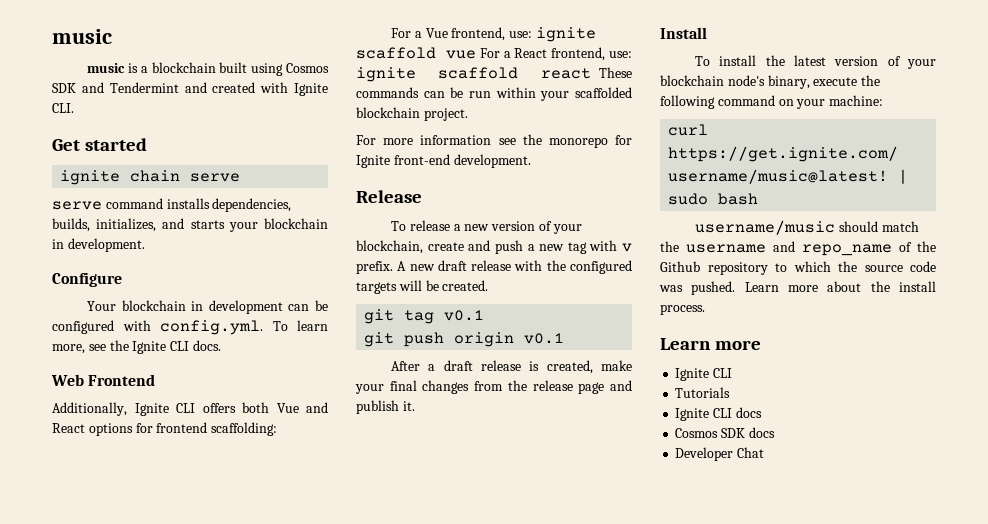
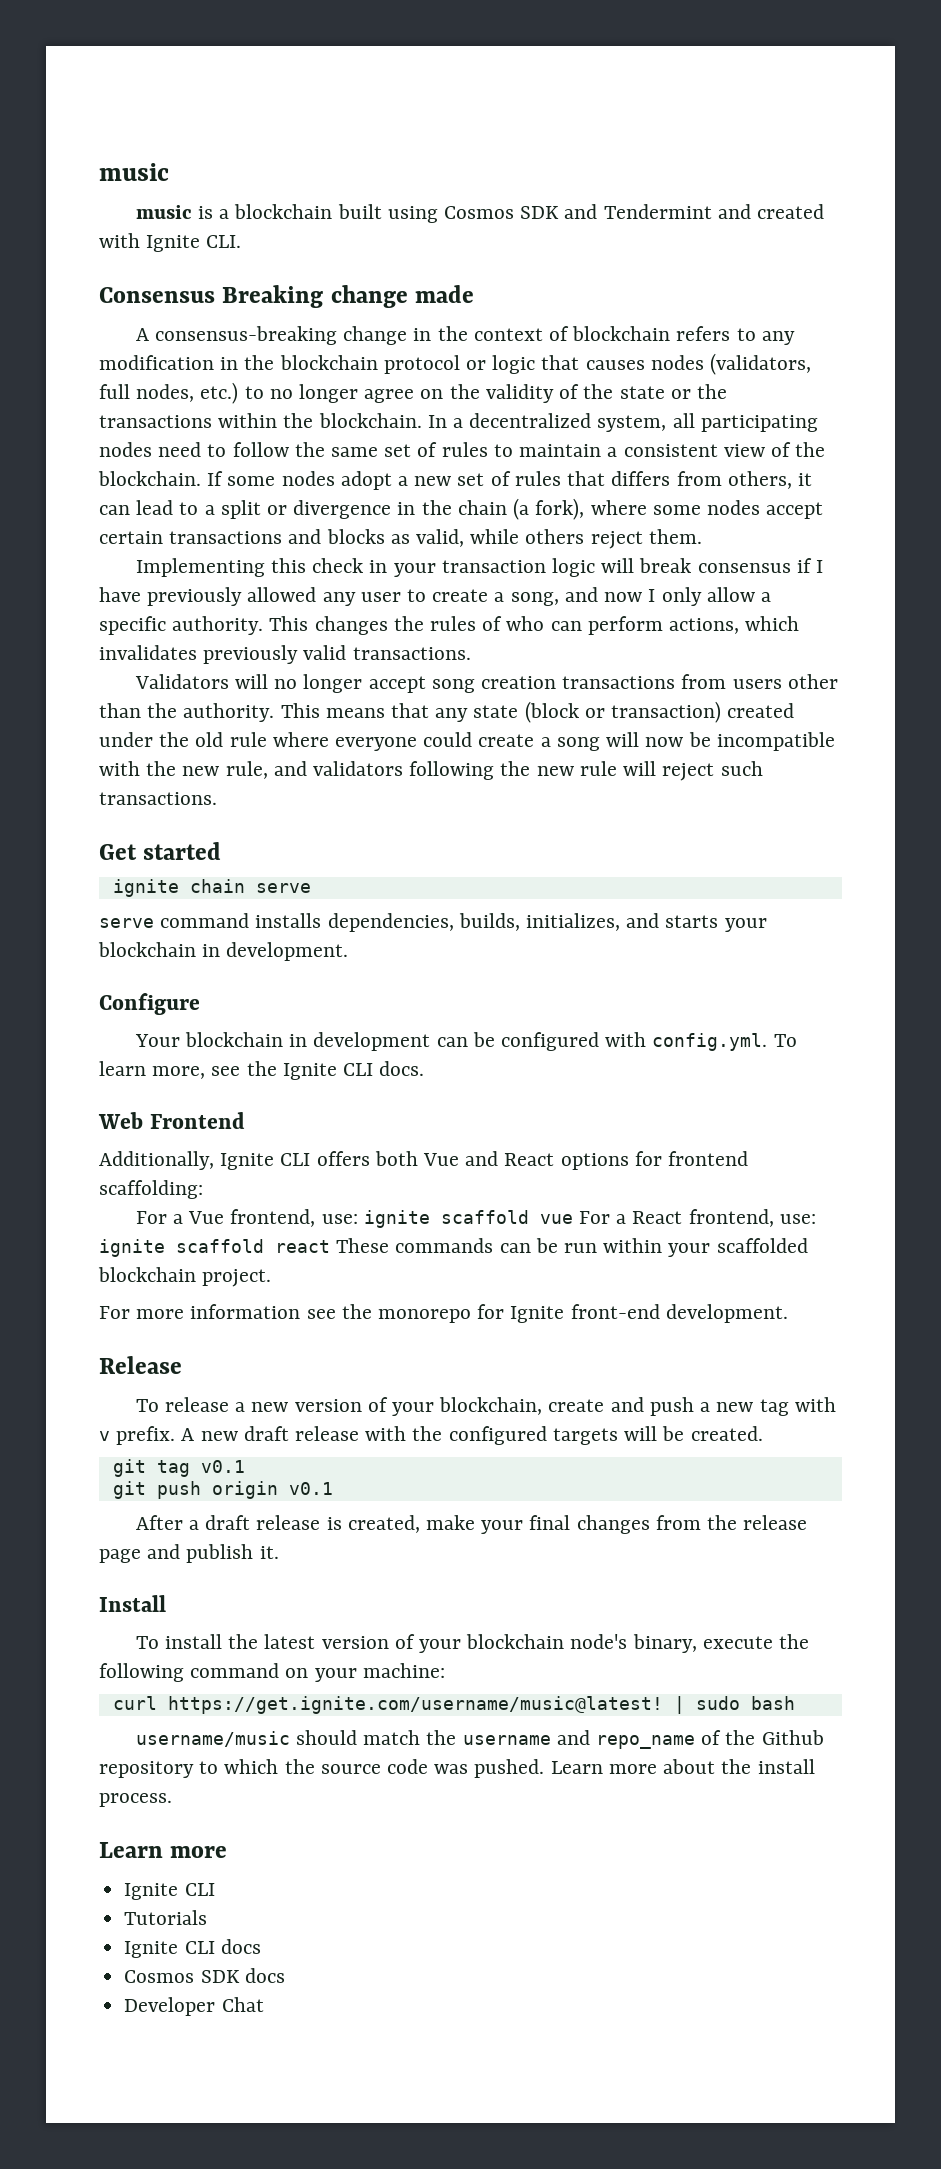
+ Consensus Breaking change made
+ A consensus-breaking change in the context of blockchain refers to any modification in the blockchain protocol or logic that causes nodes (validators, full nodes, etc.) to no longer agree on the validity of the state or the transactions within the blockchain. In a decentralized system, all participating nodes need to follow the same set of rules to maintain a consistent view of the blockchain. If some nodes adopt a new set of rules that differs from others, it can lead to a split or divergence in the chain (a fork), where some nodes accept certain transactions and blocks as valid, while others reject them.
+ Implementing this check in your transaction logic will break consensus if I have previously allowed any user to create a song, and now I only allow a specific authority. This changes the rules of who can perform actions, which invalidates previously valid transactions.
+ Validators will no longer accept song creation transactions from users other than the authority. This means that any state (block or transaction) created under the old rule where everyone could create a song will now be incompatible with the new rule, and validators following the new rule will reject such transactions.

